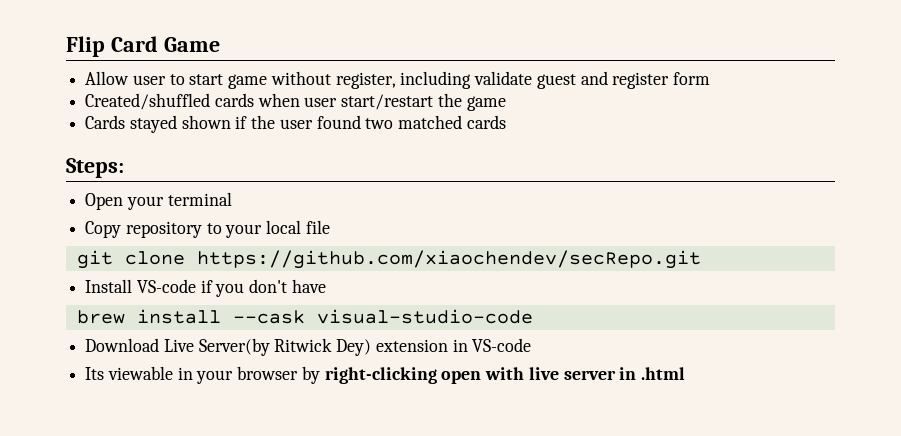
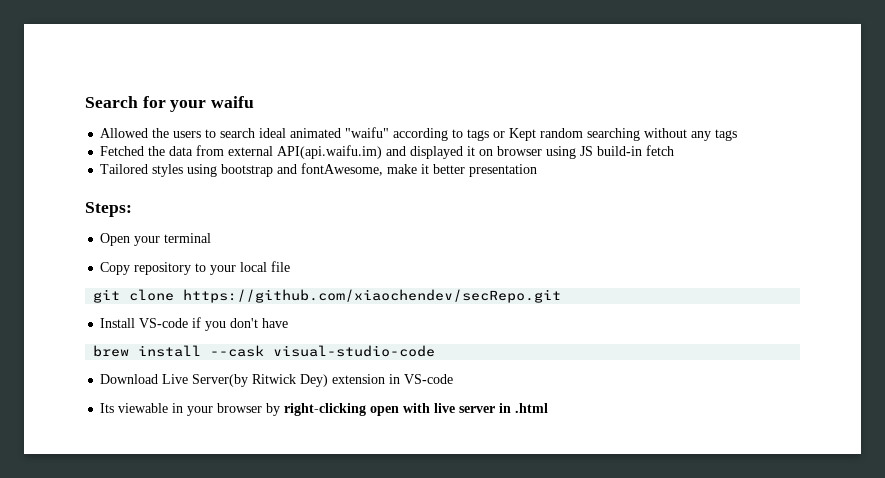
- Flip Card Game
- Allow user to start game without register, including validate guest and register form
- Created/shuffled cards when user start/restart the game
- Cards stayed shown if the user found two matched cards
+ Search for your waifu
+ Allowed the users to search ideal animated "waifu" according to tags or Kept random searching without any tags
+ Fetched the data from external API(api.waifu.im) and displayed it on browser using JS build-in fetch
+ Tailored styles using bootstrap and fontAwesome, make it better presentation

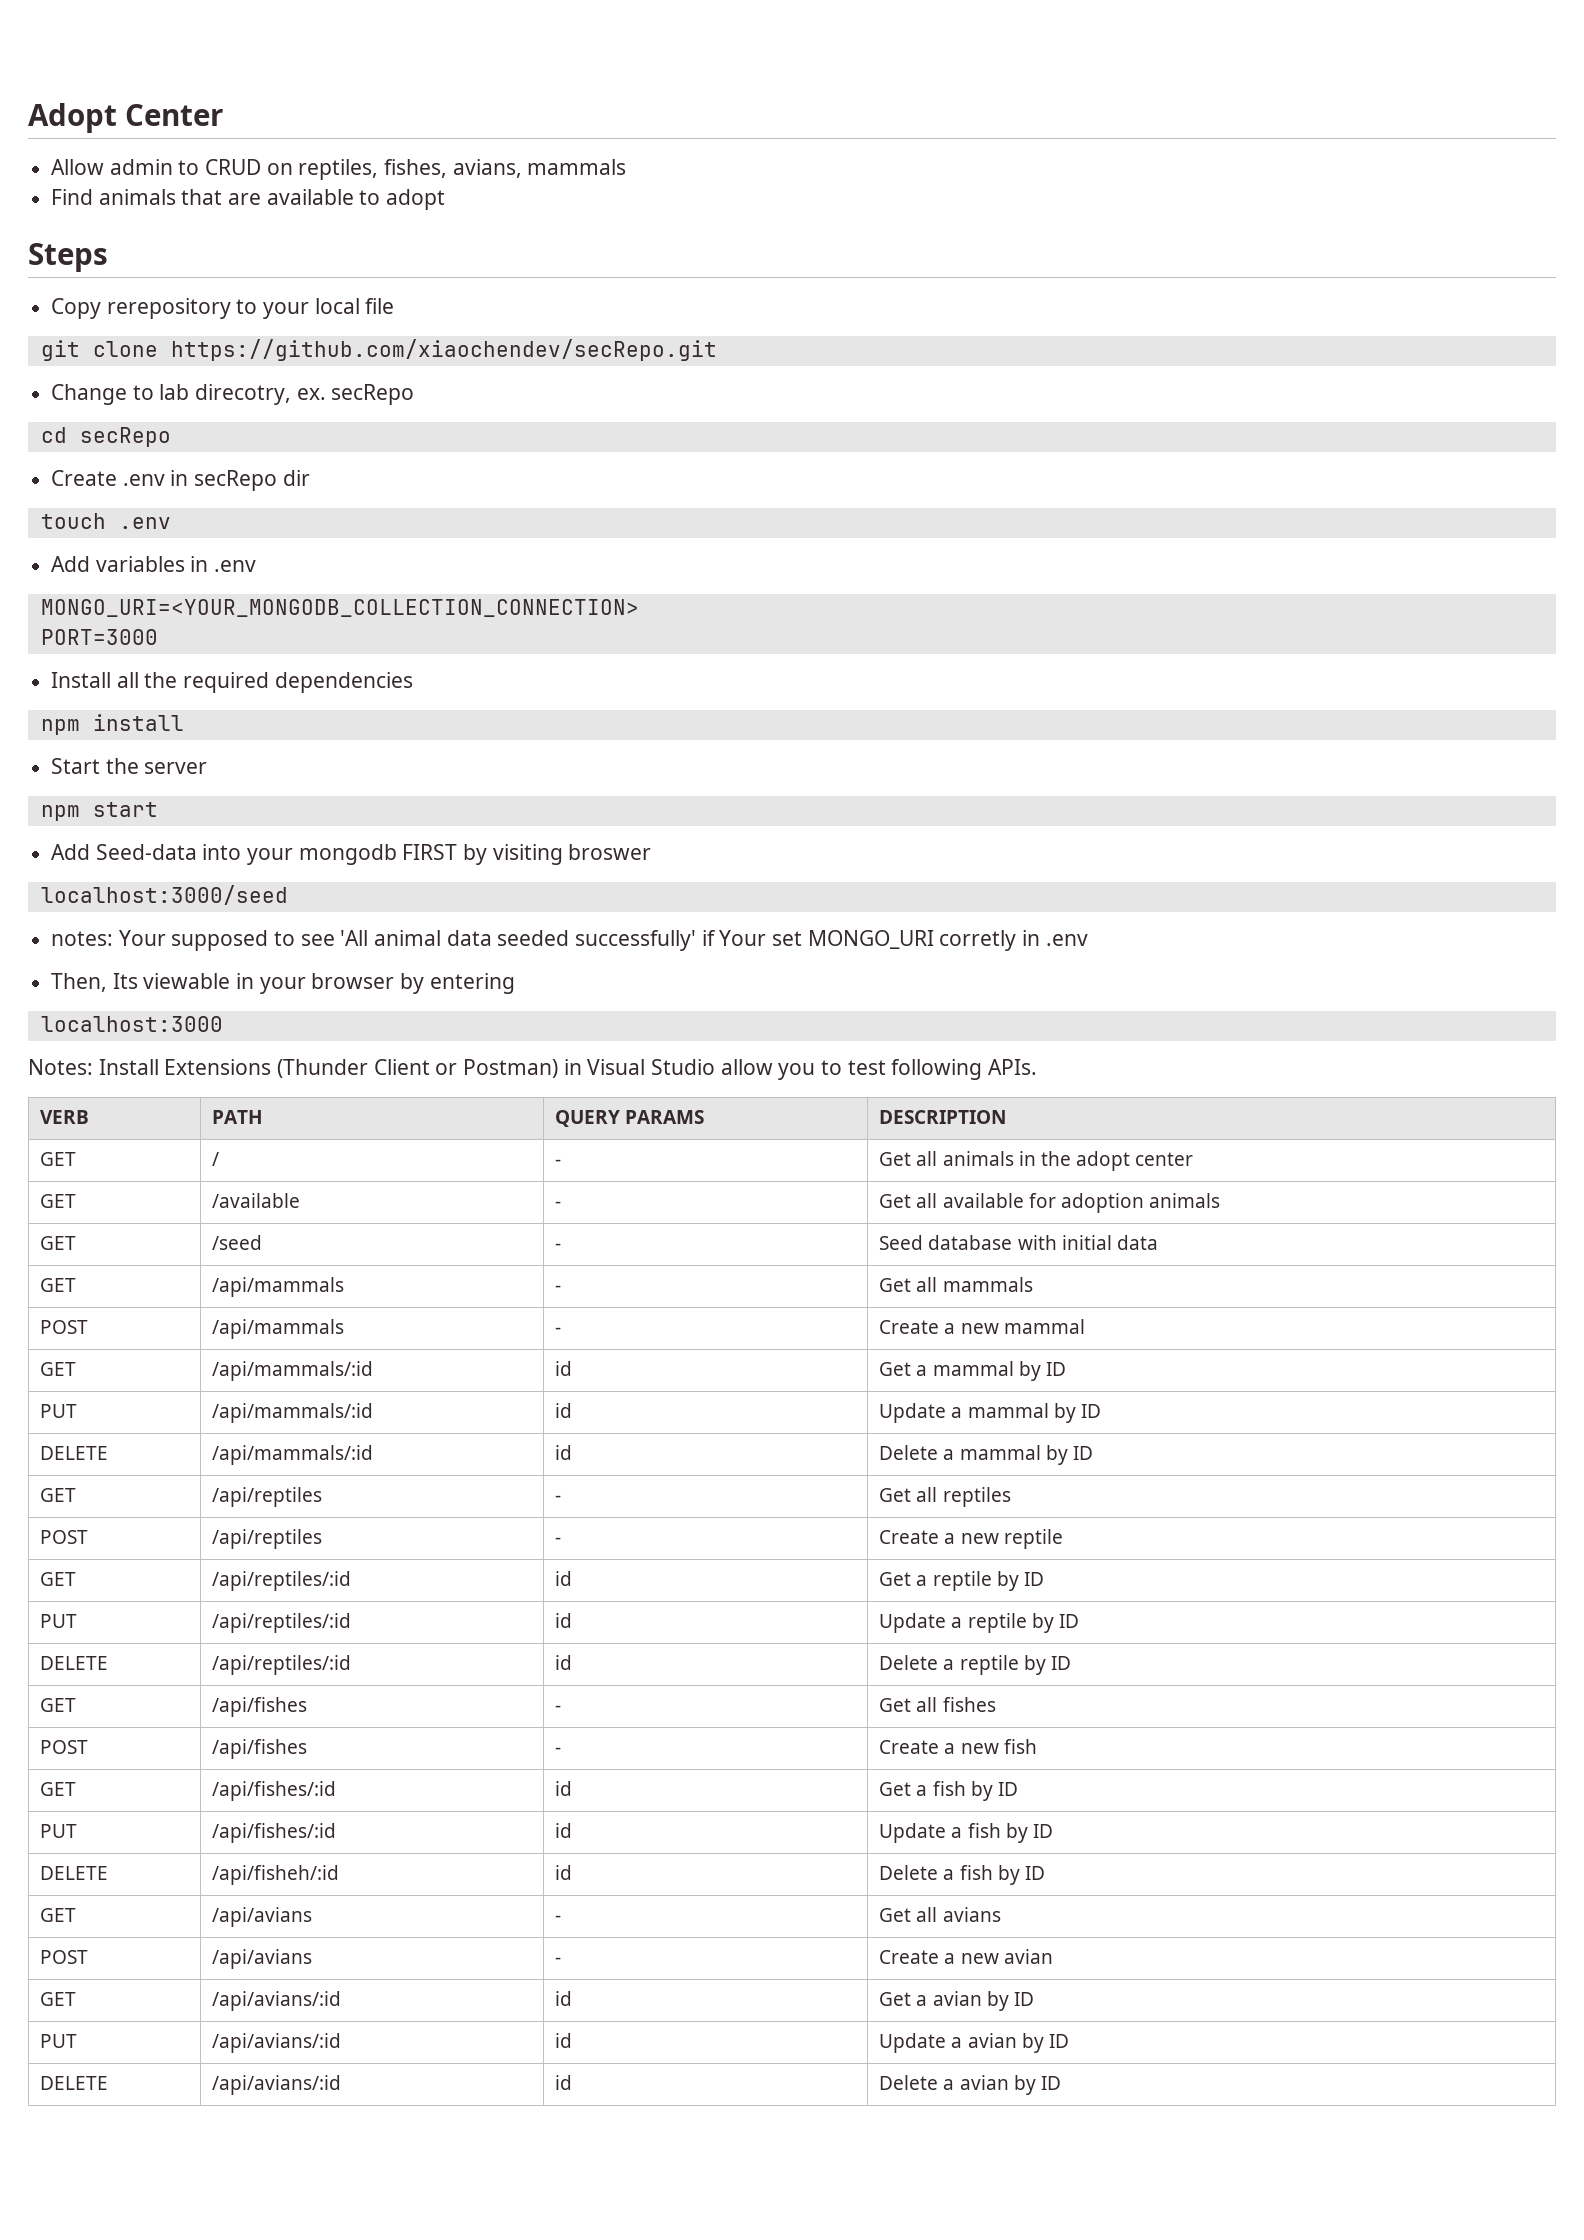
- Search for your waifu
- Allowed the users to search ideal animated "waifu" according to tags or Kept random searching without any tags
- Fetched the data from external API(api.waifu.im) and displayed it on browser using JS build-in fetch
- Tailored styles using bootstrap and fontAwesome, make it better presentation
- Steps:
- Open your terminal
+ Adopt Center
+ Allow admin to CRUD on reptiles, fishes, avians, mammals
+ Find animals that are available to adopt
+ Steps
- Copy repository to your local file
+ Copy rerepository to your local file
- Install VS-code if you don't have
- brew install --cask visual-studio-code
- Download Live Server(by Ritwick Dey) extension in VS-code
- Its viewable in your browser by right-clicking open with live server in .html
+ Change to lab direcotry, ex. secRepo
+ cd secRepo
+ Create .env in secRepo dir
+ touch .env
+ Add variables in .env
+ MONGO_URI=<YOUR_MONGODB_COLLECTION_CONNECTION>
+ PORT=3000
+ Install all the required dependencies
+ npm install
+ Start the server
+ npm start
+ Add Seed-data into your mongodb FIRST by visiting broswer
+ localhost:3000/seed
+ notes: Your supposed to see 'All animal data seeded successfully' if Your set MONGO_URI corretly in .env
+ Then, Its viewable in your browser by entering
+ localhost:3000
+ Notes: Install Extensions (Thunder Client or Postman) in Visual Studio allow you to test following APIs.
+ VERB | PATH | QUERY PARAMS | DESCRIPTION
+ GET | / | - | Get all animals in the adopt center
+ GET | /available | - | Get all available for adoption animals
+ GET | /seed | - | Seed database with initial data
+ GET | /api/mammals | - | Get all mammals
+ POST | /api/mammals | - | Create a new mammal
+ GET | /api/mammals/:id | id | Get a mammal by ID
+ PUT | /api/mammals/:id | id | Update a mammal by ID
+ DELETE | /api/mammals/:id | id | Delete a mammal by ID
+ GET | /api/reptiles | - | Get all reptiles
+ POST | /api/reptiles | - | Create a new reptile
+ GET | /api/reptiles/:id | id | Get a reptile by ID
+ PUT | /api/reptiles/:id | id | Update a reptile by ID
+ DELETE | /api/reptiles/:id | id | Delete a reptile by ID
+ GET | /api/fishes | - | Get all fishes
+ POST | /api/fishes | - | Create a new fish
+ GET | /api/fishes/:id | id | Get a fish by ID
+ PUT | /api/fishes/:id | id | Update a fish by ID
+ DELETE | /api/fisheh/:id | id | Delete a fish by ID
+ GET | /api/avians | - | Get all avians
+ POST | /api/avians | - | Create a new avian
+ GET | /api/avians/:id | id | Get a avian by ID
+ PUT | /api/avians/:id | id | Update a avian by ID
+ DELETE | /api/avians/:id | id | Delete a avian by ID

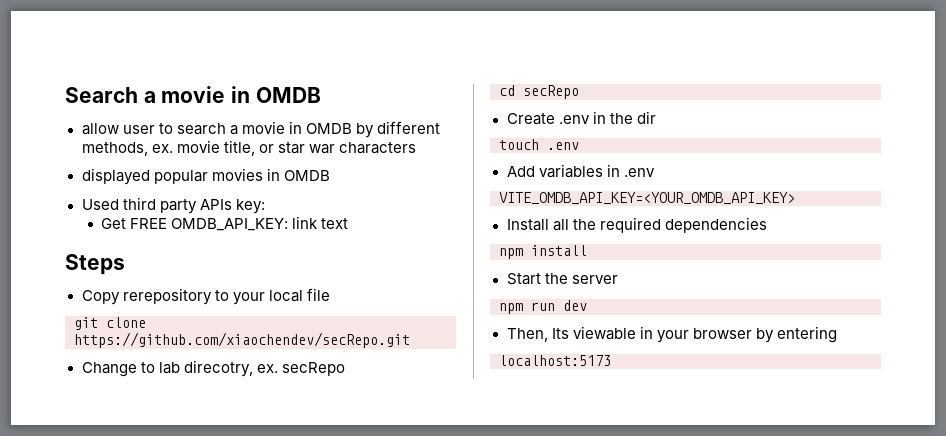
- Adopt Center
- Allow admin to CRUD on reptiles, fishes, avians, mammals
- Find animals that are available to adopt
+ Search a movie in OMDB
+ allow user to search a movie in OMDB by different methods, ex. movie title, or star war characters
+ displayed popular movies in OMDB
+ Used third party APIs key:
+ Get FREE OMDB_API_KEY: link text
- Create .env in secRepo dir
+ Create .env in the dir
- MONGO_URI=<YOUR_MONGODB_COLLECTION_CONNECTION>
- PORT=3000
+ VITE_OMDB_API_KEY=<YOUR_OMDB_API_KEY>
- npm start
- Add Seed-data into your mongodb FIRST by visiting broswer
- localhost:3000/seed
- notes: Your supposed to see 'All animal data seeded successfully' if Your set MONGO_URI corretly in .env
+ npm run dev
- localhost:3000
- Notes: Install Extensions (Thunder Client or Postman) in Visual Studio allow you to test following APIs.
- VERB | PATH | QUERY PARAMS | DESCRIPTION
- GET | / | - | Get all animals in the adopt center
- GET | /available | - | Get all available for adoption animals
- GET | /seed | - | Seed database with initial data
- GET | /api/mammals | - | Get all mammals
- POST | /api/mammals | - | Create a new mammal
- GET | /api/mammals/:id | id | Get a mammal by ID
- PUT | /api/mammals/:id | id | Update a mammal by ID
- DELETE | /api/mammals/:id | id | Delete a mammal by ID
- GET | /api/reptiles | - | Get all reptiles
- POST | /api/reptiles | - | Create a new reptile
- GET | /api/reptiles/:id | id | Get a reptile by ID
- PUT | /api/reptiles/:id | id | Update a reptile by ID
- DELETE | /api/reptiles/:id | id | Delete a reptile by ID
- GET | /api/fishes | - | Get all fishes
- POST | /api/fishes | - | Create a new fish
- GET | /api/fishes/:id | id | Get a fish by ID
- PUT | /api/fishes/:id | id | Update a fish by ID
- DELETE | /api/fisheh/:id | id | Delete a fish by ID
- GET | /api/avians | - | Get all avians
- POST | /api/avians | - | Create a new avian
- GET | /api/avians/:id | id | Get a avian by ID
- PUT | /api/avians/:id | id | Update a avian by ID
- DELETE | /api/avians/:id | id | Delete a avian by ID
+ localhost:5173

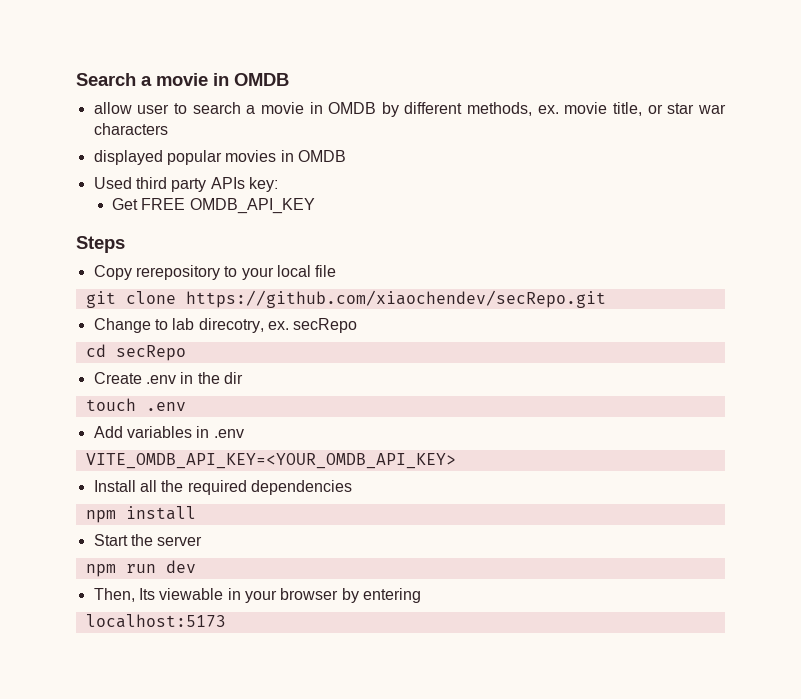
- Get FREE OMDB_API_KEY: link text
+ Get FREE OMDB_API_KEY

